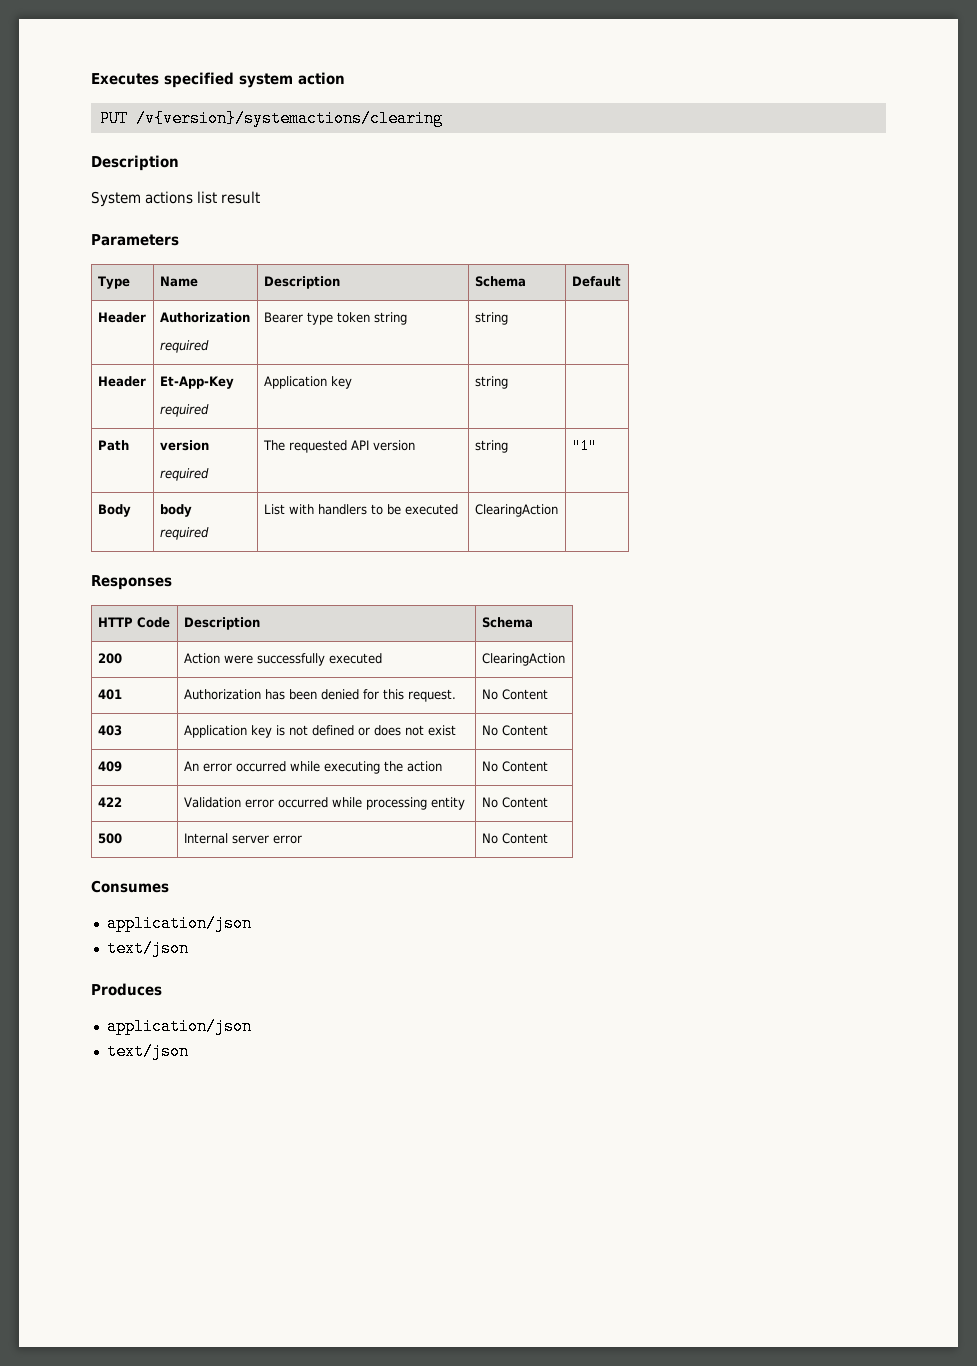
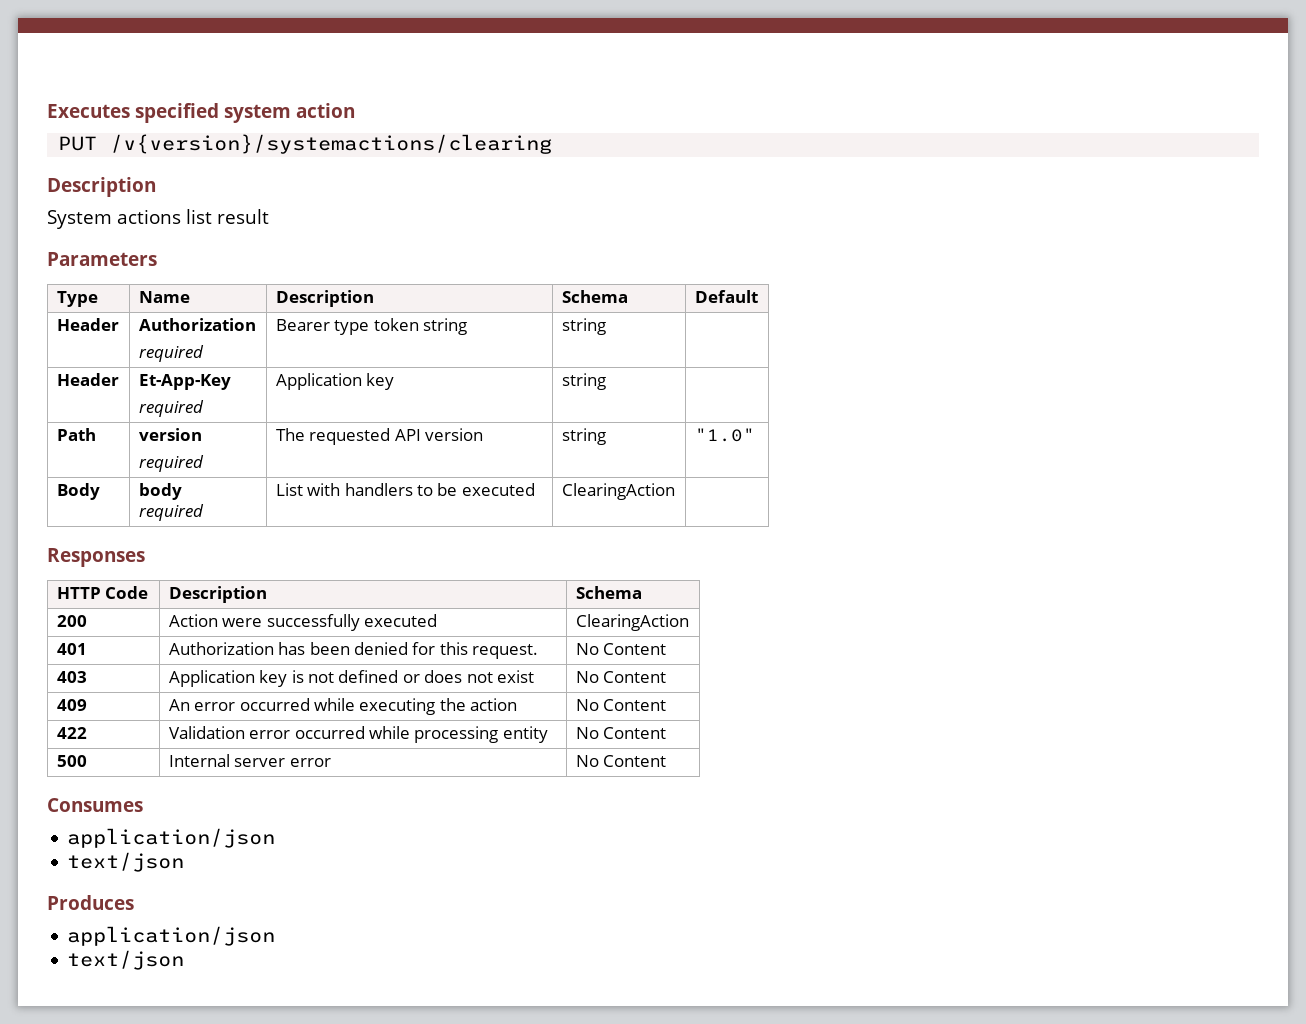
  Path | version
- required | The requested API version | string | "1"
+ required | The requested API version | string | "1.0"

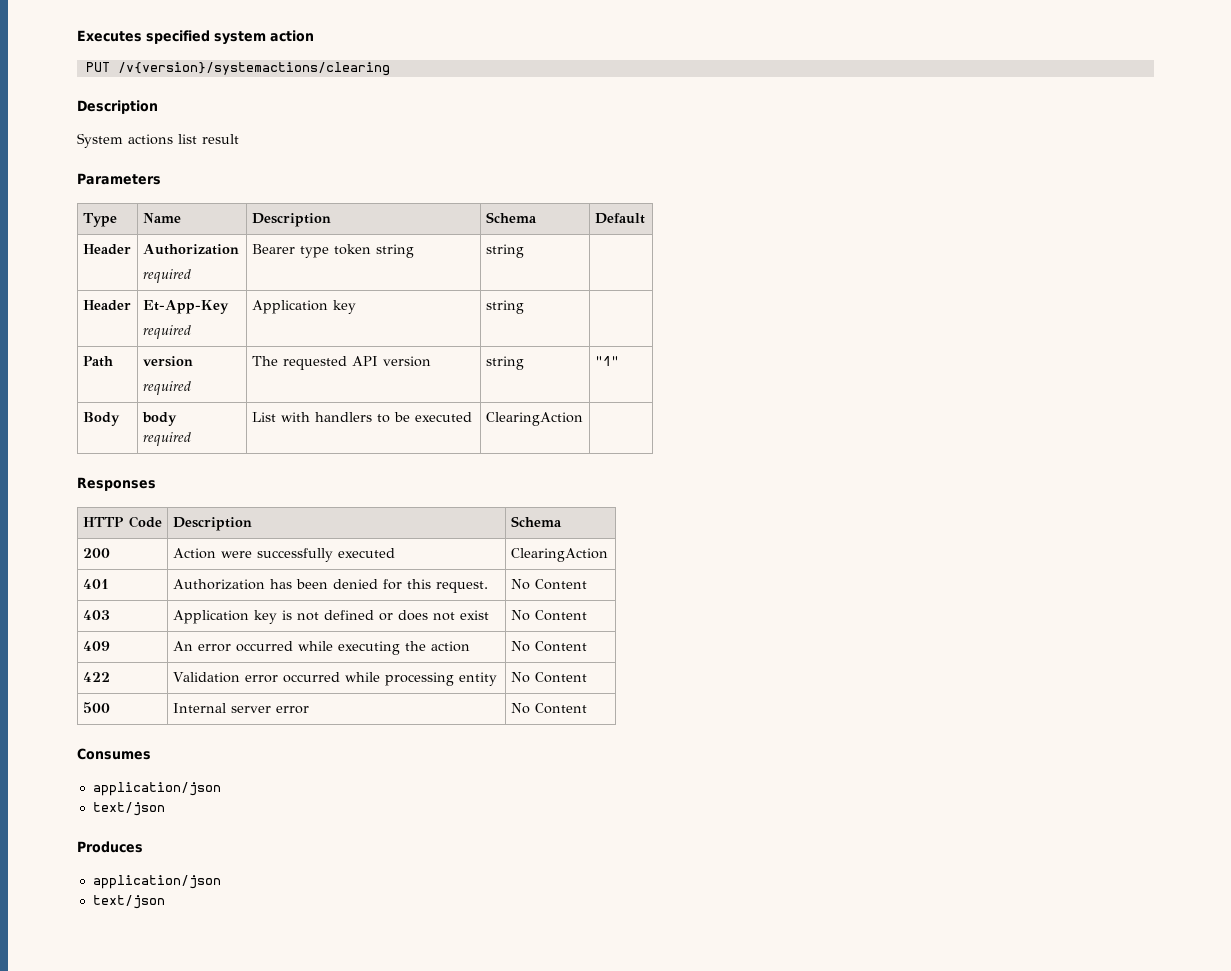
  Path | version
- required | The requested API version | string | "1.0"
+ required | The requested API version | string | "1"

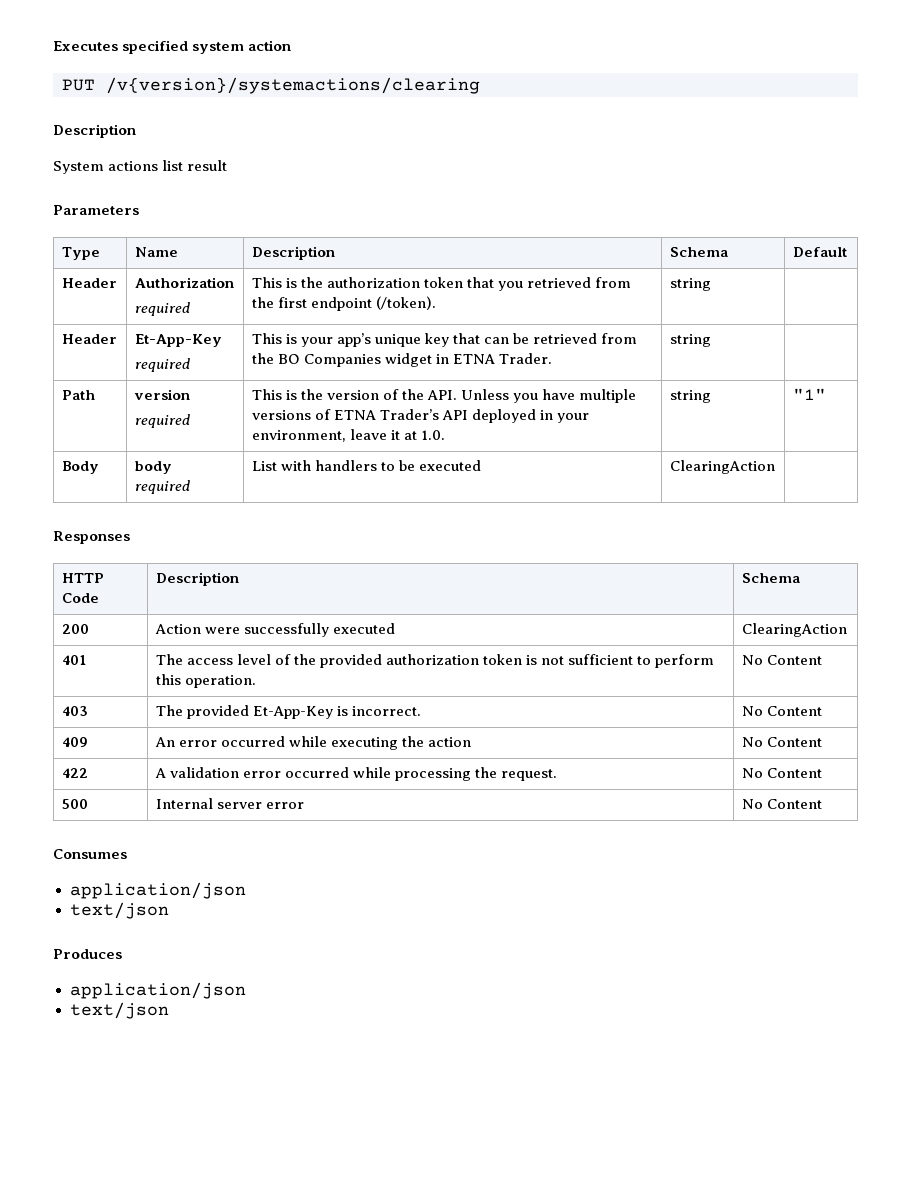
  Header | Authorization
- required | Bearer type token string | string |
+ required | This is the authorization token that you retrieved from the first endpoint (/token). | string |
  Header | Et-App-Key
- required | Application key | string |
+ required | This is your app’s unique key that can be retrieved from the BO Companies widget in ETNA Trader. | string |
  Path | version
- required | The requested API version | string | "1"
+ required | This is the version of the API. Unless you have multiple versions of ETNA Trader’s API deployed in your environment, leave it at 1.0. | string | "1"
- 401 | Authorization has been denied for this request. | No Content
- 403 | Application key is not defined or does not exist | No Content
+ 401 | The access level of the provided authorization token is not sufficient to perform this operation. | No Content
+ 403 | The provided Et-App-Key is incorrect. | No Content
- 422 | Validation error occurred while processing entity | No Content
+ 422 | A validation error occurred while processing the request. | No Content

